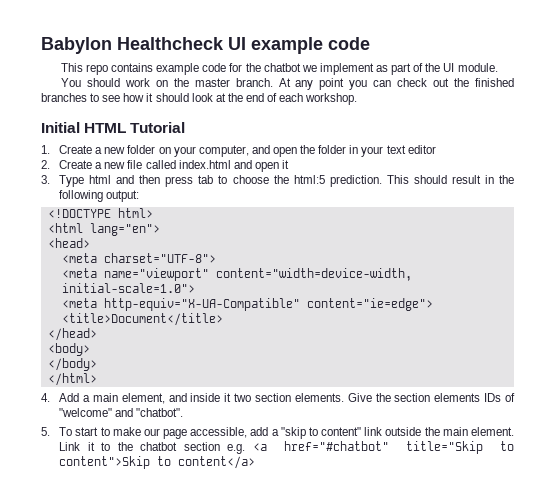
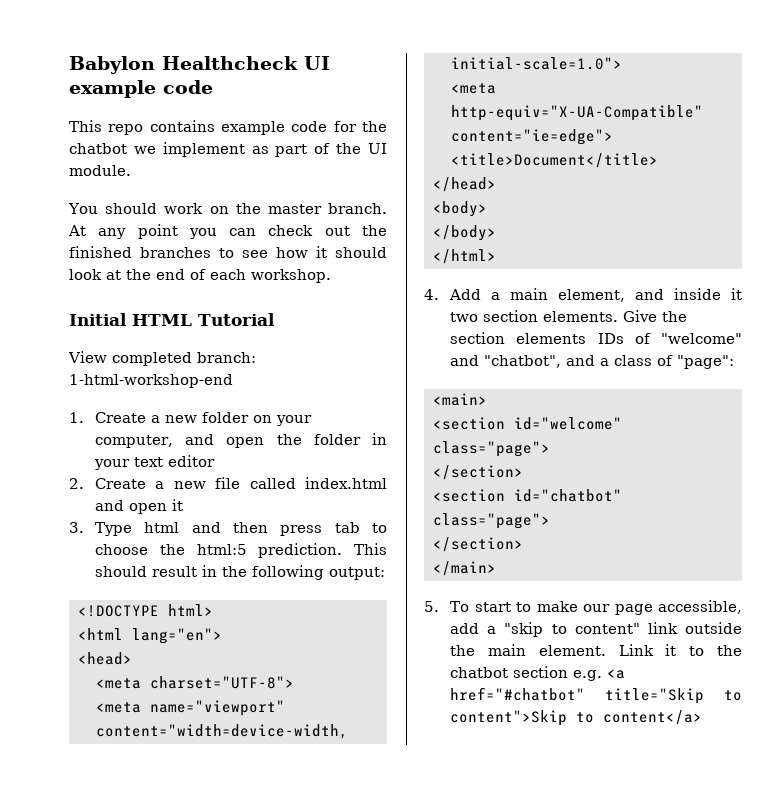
+ View completed branch: 1-html-workshop-end
- Give the section elements IDs of "welcome" and "chatbot".
+ Give the section elements IDs of "welcome" and "chatbot", and a class of "page":
+ <main>
+ <section id="welcome" class="page">
+ </section>
+ <section id="chatbot" class="page">
+ </section>
+ </main>

